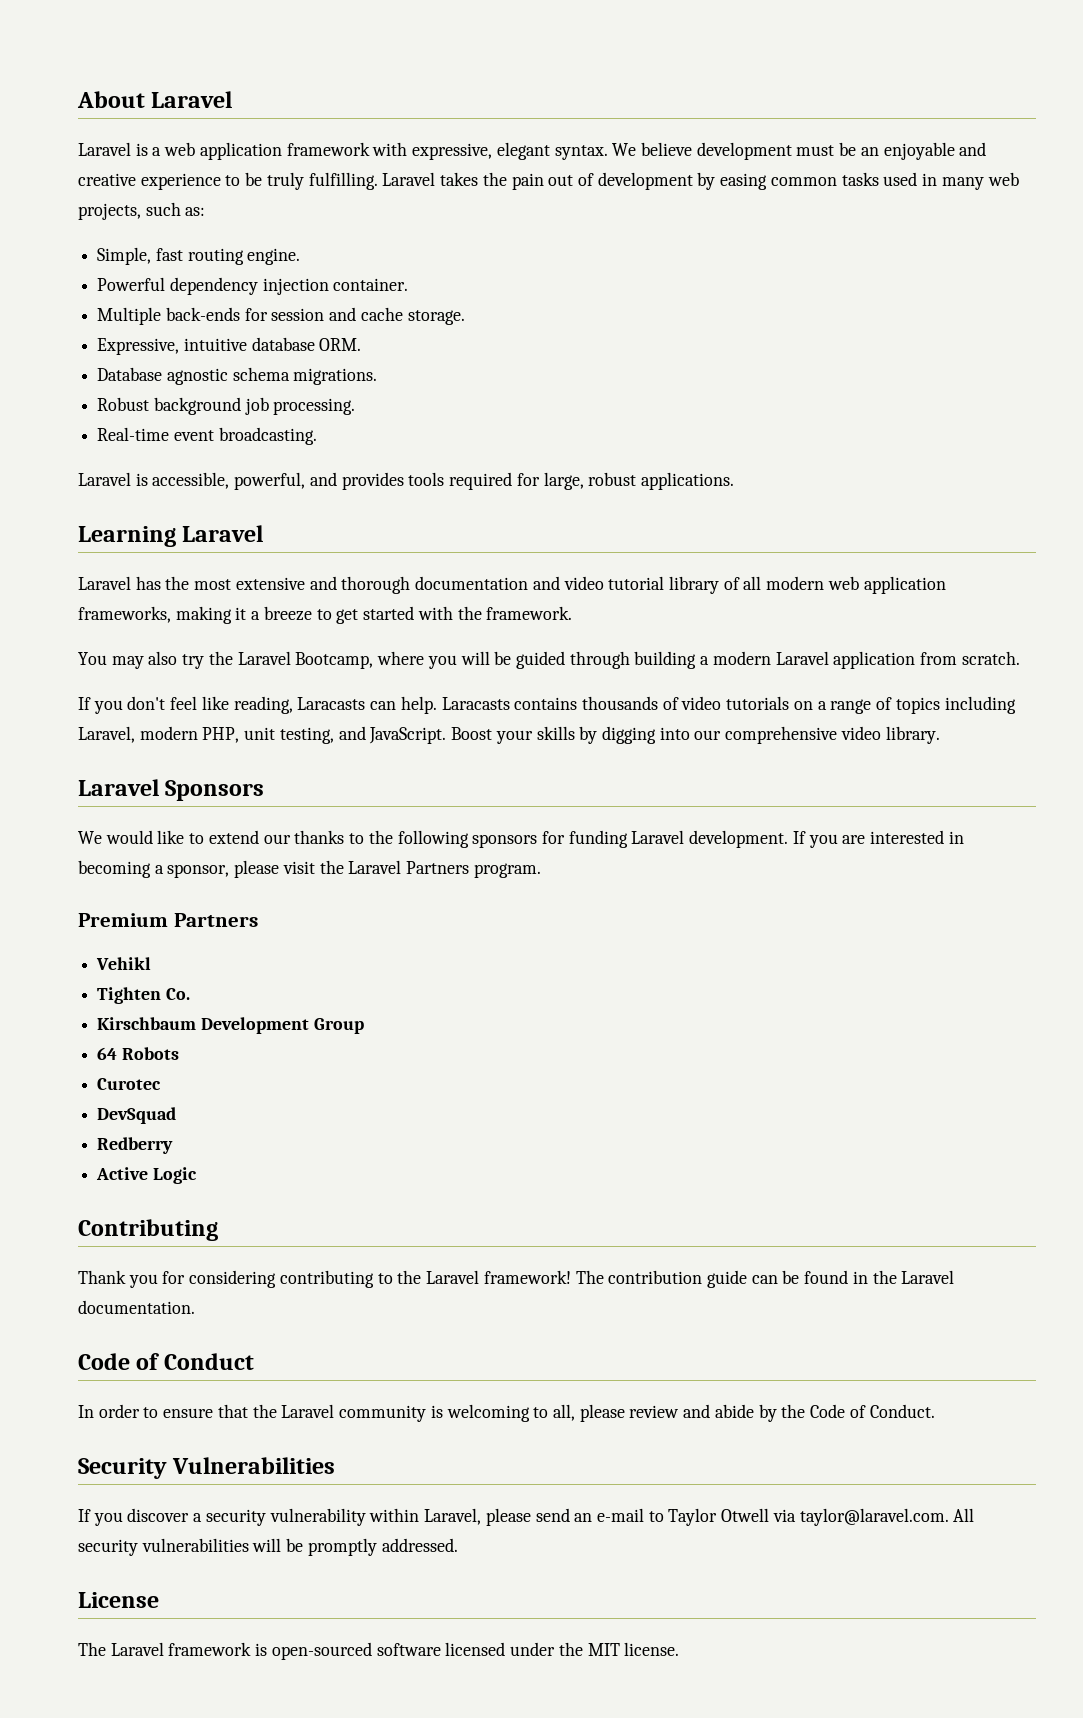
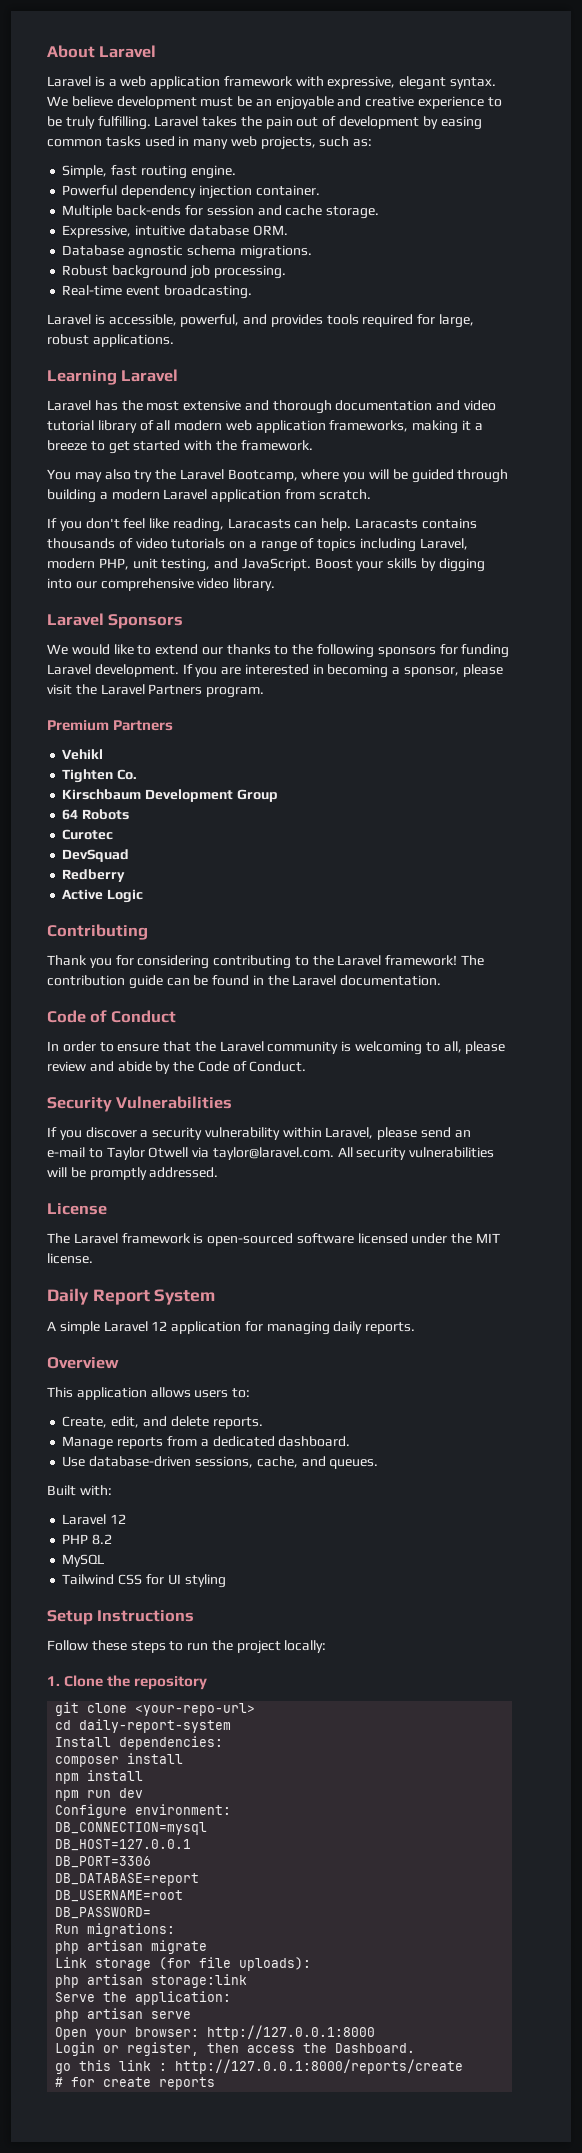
+ Daily Report System
+ A simple Laravel 12 application for managing daily reports.
+ Overview
+ This application allows users to:
+ Create, edit, and delete reports.
+ Manage reports from a dedicated dashboard.
+ Use database-driven sessions, cache, and queues.
+ Built with:
+ Laravel 12
+ PHP 8.2
+ MySQL
+ Tailwind CSS for UI styling
+ Setup Instructions
+ Follow these steps to run the project locally:
+ 1. Clone the repository
+ git clone <your-repo-url>
+ cd daily-report-system
+ Install dependencies:
+ composer install
+ npm install
+ npm run dev
+ Configure environment:
+ DB_CONNECTION=mysql
+ DB_HOST=127.0.0.1
+ DB_PORT=3306
+ DB_DATABASE=report
+ DB_USERNAME=root
+ DB_PASSWORD=
+ Run migrations:
+ php artisan migrate
+ Link storage (for file uploads):
+ php artisan storage:link
+ Serve the application:
+ php artisan serve
+ Open your browser: http://127.0.0.1:8000
+ Login or register, then access the Dashboard.
+ go this link : http://127.0.0.1:8000/reports/create
+ # for create reports

